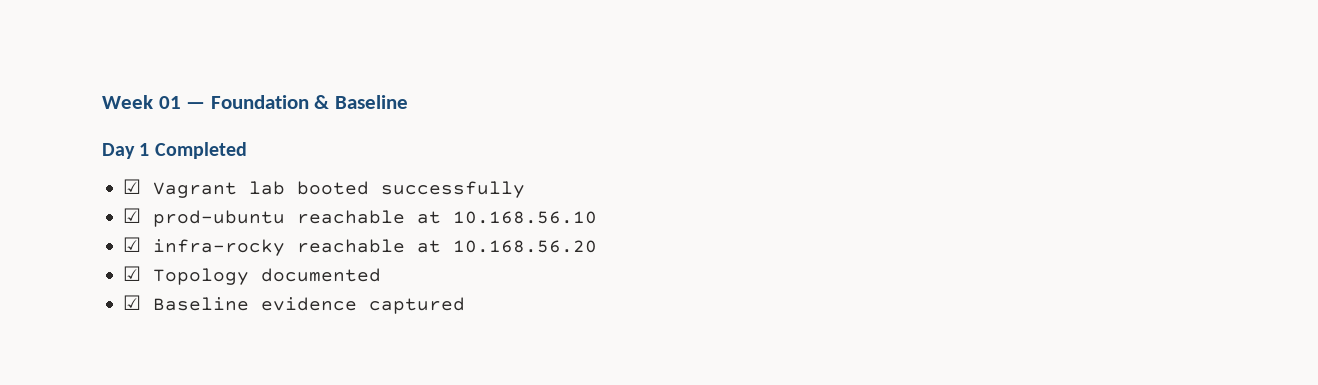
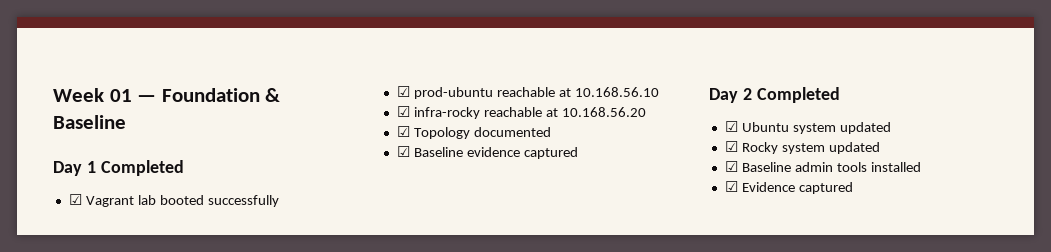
+ Day 2 Completed
+ ☑ Ubuntu system updated
+ ☑ Rocky system updated
+ ☑ Baseline admin tools installed
+ ☑ Evidence captured

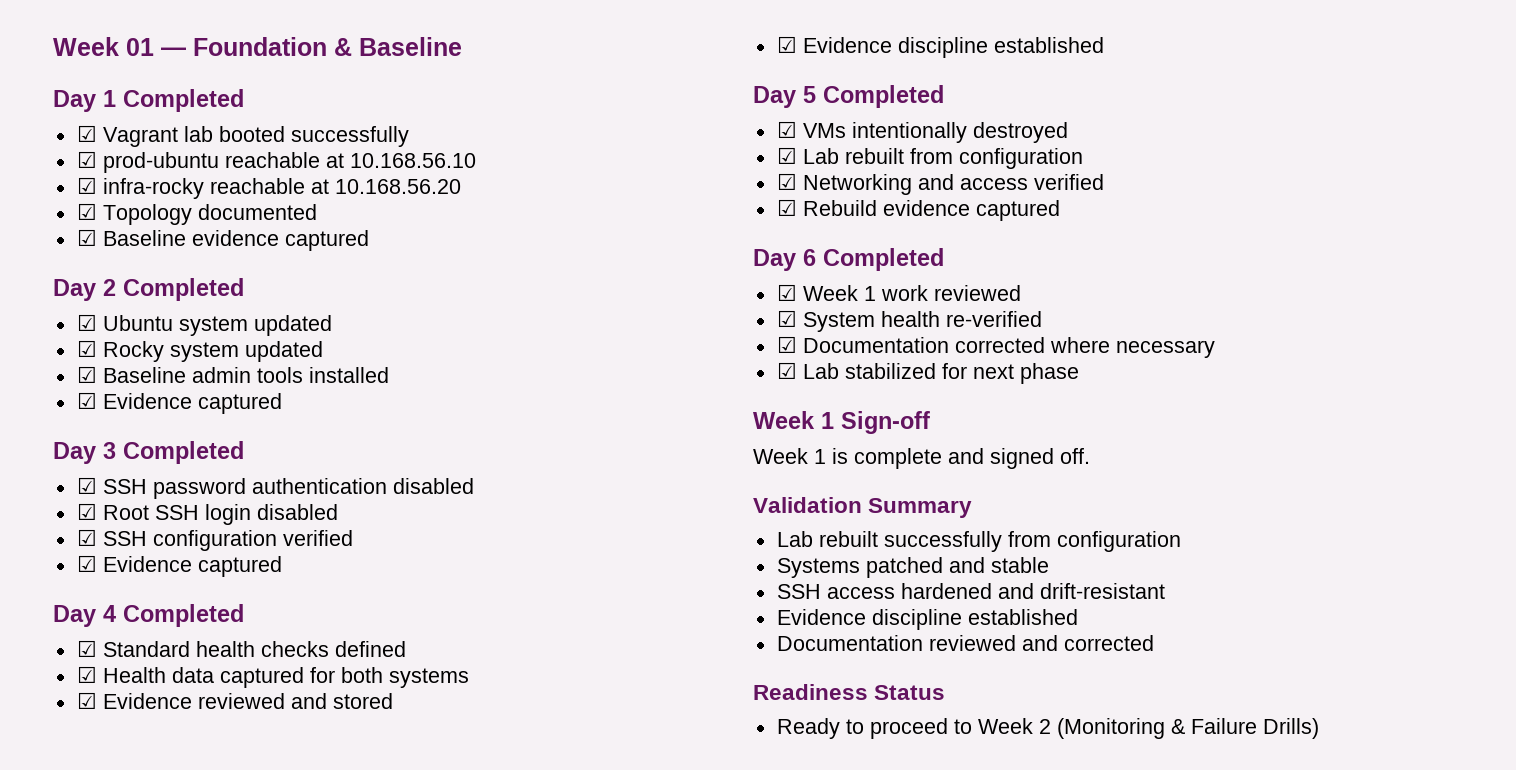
+ Day 3 Completed
+ ☑ SSH password authentication disabled
+ ☑ Root SSH login disabled
+ ☑ SSH configuration verified
+ ☑ Evidence captured
+ Day 4 Completed
+ ☑ Standard health checks defined
+ ☑ Health data captured for both systems
+ ☑ Evidence reviewed and stored
+ ☑ Evidence discipline established
+ Day 5 Completed
+ ☑ VMs intentionally destroyed
+ ☑ Lab rebuilt from configuration
+ ☑ Networking and access verified
+ ☑ Rebuild evidence captured
+ Day 6 Completed
+ ☑ Week 1 work reviewed
+ ☑ System health re-verified
+ ☑ Documentation corrected where necessary
+ ☑ Lab stabilized for next phase
+ Week 1 Sign-off
+ Week 1 is complete and signed off.
+ Validation Summary
+ Lab rebuilt successfully from configuration
+ Systems patched and stable
+ SSH access hardened and drift-resistant
+ Evidence discipline established
+ Documentation reviewed and corrected
+ Readiness Status
+ Ready to proceed to Week 2 (Monitoring & Failure Drills)

